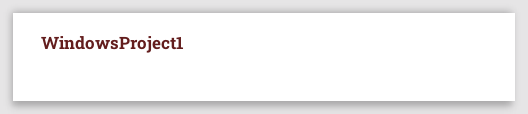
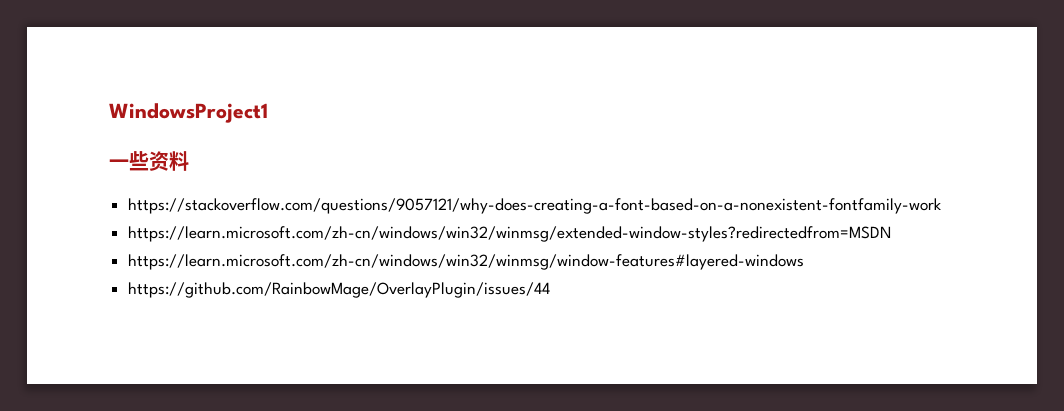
+ 一些资料
+ https://stackoverflow.com/questions/9057121/why-does-creating-a-font-based-on-a-nonexistent-fontfamily-work
+ https://learn.microsoft.com/zh-cn/windows/win32/winmsg/extended-window-styles?redirectedfrom=MSDN
+ https://learn.microsoft.com/zh-cn/windows/win32/winmsg/window-features#layered-windows
+ https://github.com/RainbowMage/OverlayPlugin/issues/44

